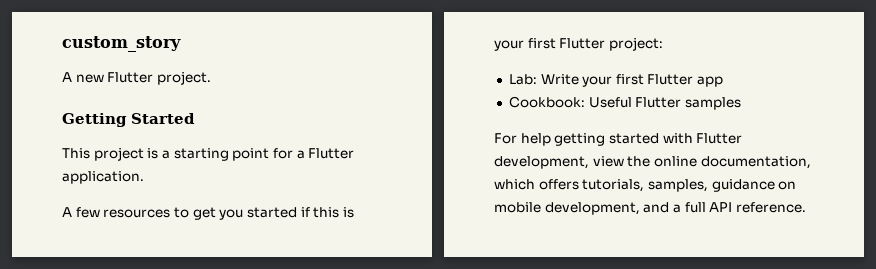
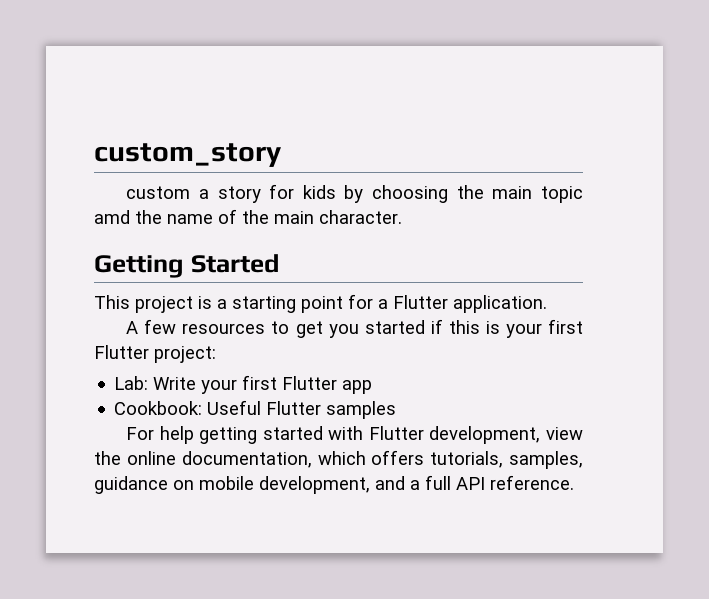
- A new Flutter project.
+ custom a story for kids by choosing the main topic amd the name of the main character.

